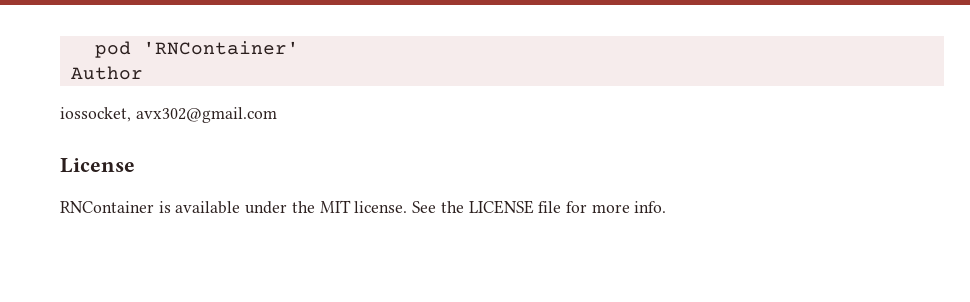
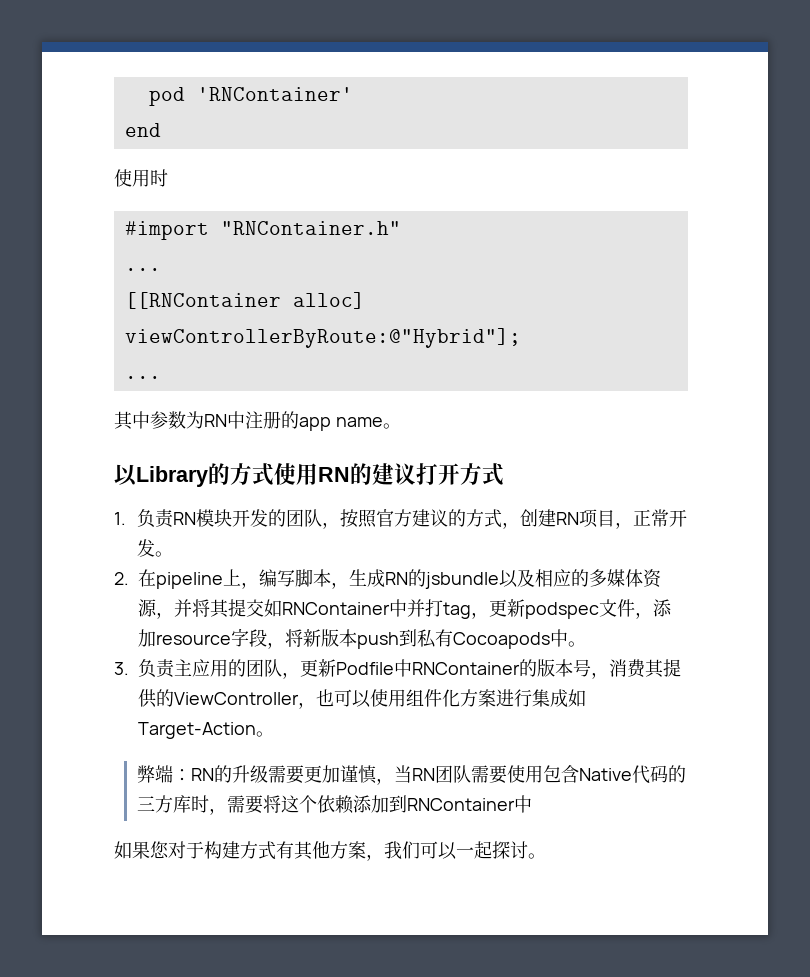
- Author
- iossocket, avx302@gmail.com
- License
- RNContainer is available under the MIT license. See the LICENSE file for more info.
+ end
+ 使用时
+ #import "RNContainer.h"
+ ...
+ [[RNContainer alloc] viewControllerByRoute:@"Hybrid"];
+ ...
+ 其中参数为RN中注册的app name。
+ 以Library的方式使用RN的建议打开方式
+ 1.负责RN模块开发的团队，按照官方建议的方式，创建RN项目，正常开发。
+ 2.在pipeline上，编写脚本，生成RN的jsbundle以及相应的多媒体资源，并将其提交如RNContainer中并打tag，更新podspec文件，添加resource字段，将新版本push到私有Cocoapods中。
+ 3.负责主应用的团队，更新Podfile中RNContainer的版本号，消费其提供的ViewController，也可以使用组件化方案进行集成如Target-Action。
+ 弊端：RN的升级需要更加谨慎，当RN团队需要使用包含Native代码的三方库时，需要将这个依赖添加到RNContainer中
+ 如果您对于构建方式有其他方案，我们可以一起探讨。

